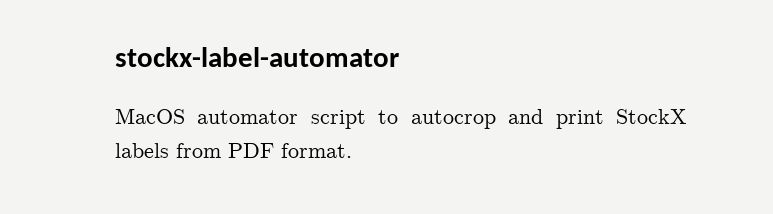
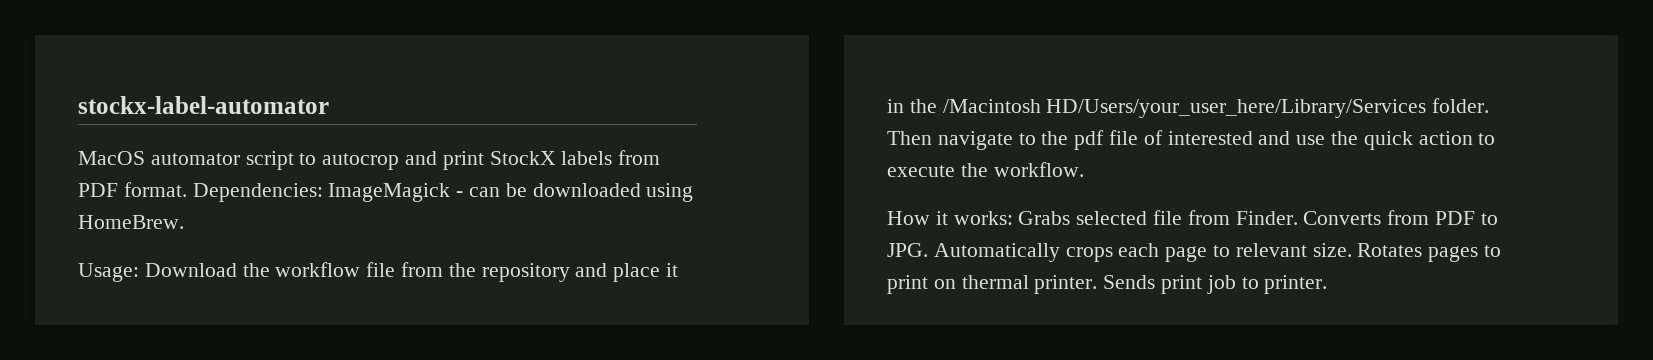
+ Dependencies: ImageMagick - can be downloaded using HomeBrew.
+ Usage: Download the workflow file from the repository and place it in the /Macintosh HD/Users/your_user_here/Library/Services folder. Then navigate to the pdf file of interested and use the quick action to execute the workflow.
+ How it works: Grabs selected file from Finder. Converts from PDF to JPG. Automatically crops each page to relevant size. Rotates pages to print on thermal printer. Sends print job to printer.

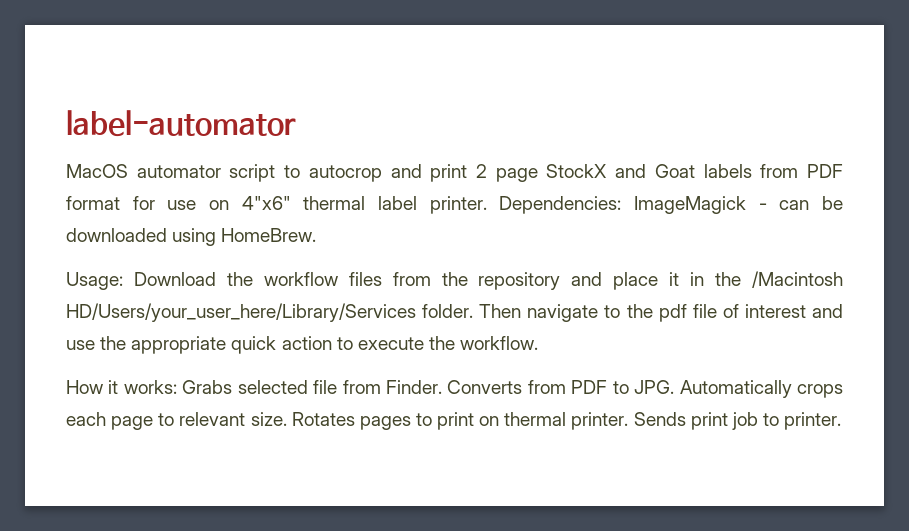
- stockx-label-automator
+ label-automator
- MacOS automator script to autocrop and print StockX labels from PDF format.
+ MacOS automator script to autocrop and print 2 page StockX and Goat labels from PDF format for use on 4"x6" thermal label printer.
- Usage: Download the workflow file from the repository and place it in the /Macintosh HD/Users/your_user_here/Library/Services folder.
+ Usage: Download the workflow files from the repository and place it in the /Macintosh HD/Users/your_user_here/Library/Services folder.
- Then navigate to the pdf file of interested and use the quick action to execute the workflow.
+ Then navigate to the pdf file of interest and use the appropriate quick action to execute the workflow.

